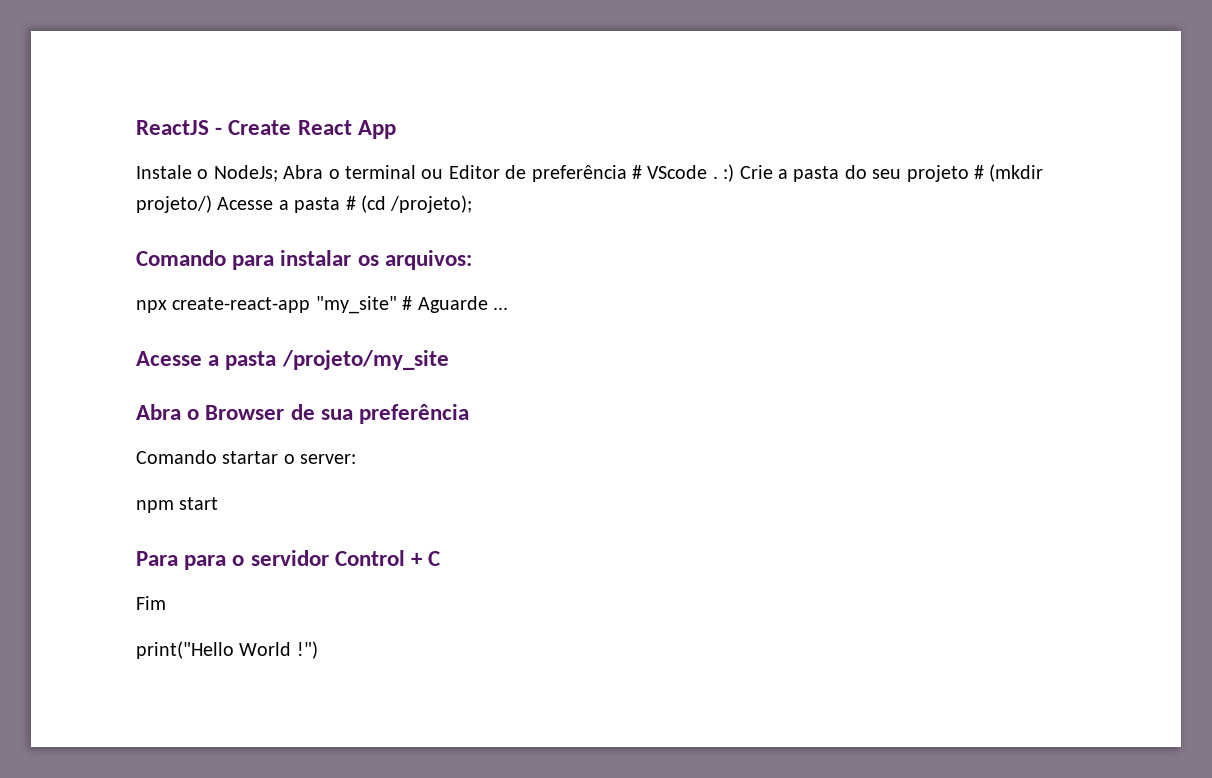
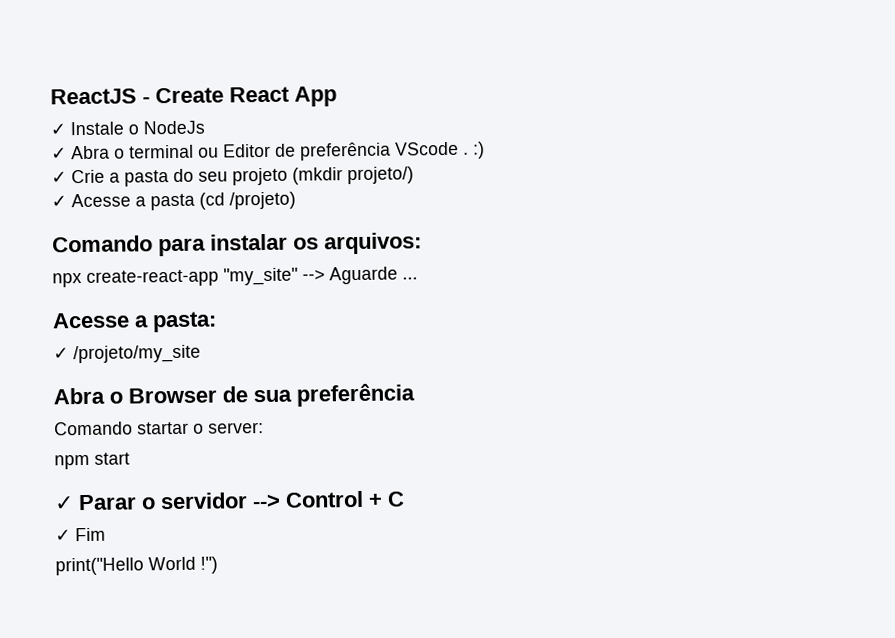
- Instale o NodeJs; Abra o terminal ou Editor de preferência # VScode . :) Crie a pasta do seu projeto # (mkdir projeto/) Acesse a pasta # (cd /projeto);
+ ✓ Instale o NodeJs
+ ✓ Abra o terminal ou Editor de preferência VScode . :)
+ ✓ Crie a pasta do seu projeto (mkdir projeto/)
+ ✓ Acesse a pasta (cd /projeto)
- npx create-react-app "my_site" # Aguarde ...
+ npx create-react-app "my_site" --> Aguarde ...
- Acesse a pasta /projeto/my_site
+ Acesse a pasta:
+ ✓ /projeto/my_site
- Para para o servidor Control + C
+ ✓ Parar o servidor --> Control + C
- Fim
+ ✓ Fim

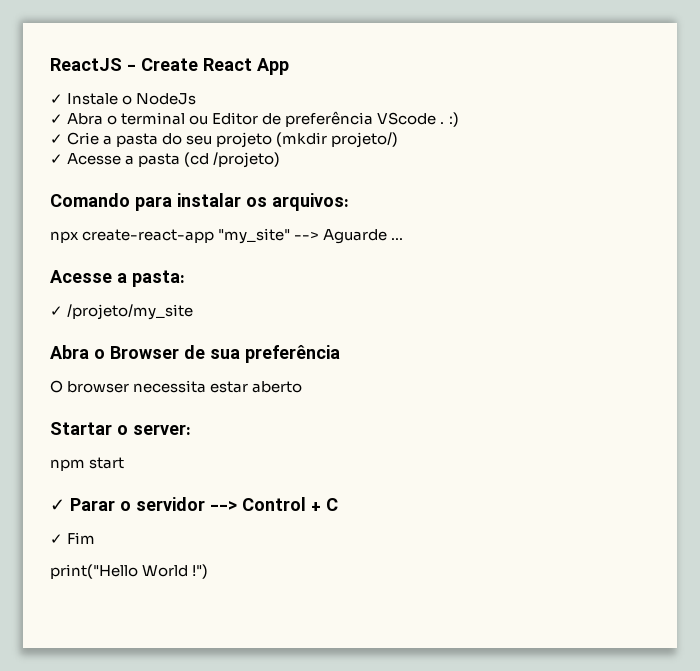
- Comando startar o server:
+ O browser necessita estar aberto
+ Startar o server:

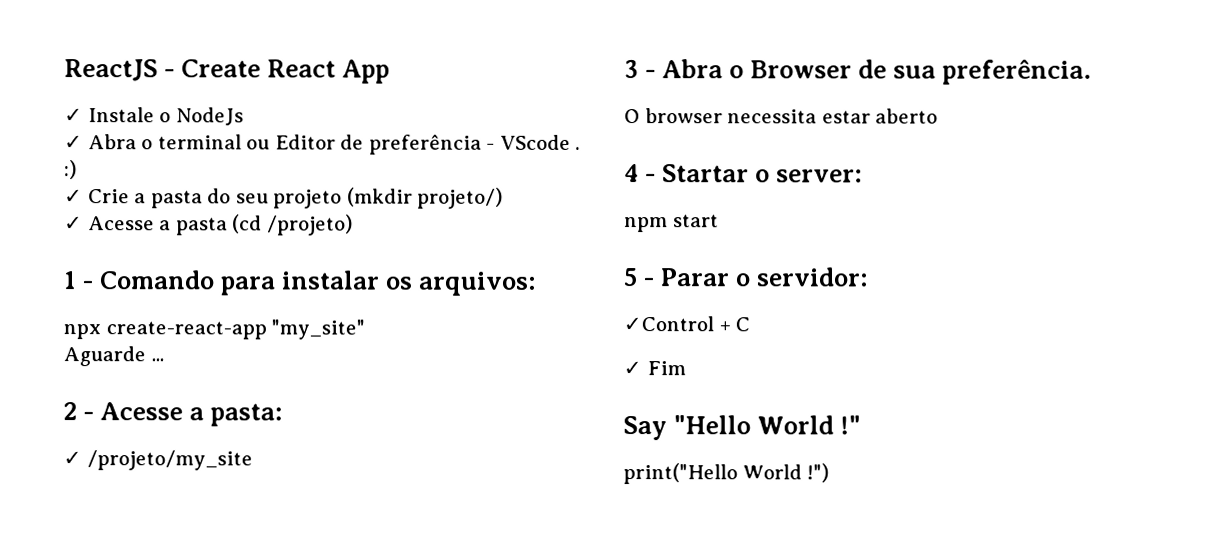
- ✓ Abra o terminal ou Editor de preferência VScode . :)
+ ✓ Abra o terminal ou Editor de preferência - VScode . :)
- Comando para instalar os arquivos:
+ 1 - Comando para instalar os arquivos:
- npx create-react-app "my_site" --> Aguarde ...
+ npx create-react-app "my_site"
+ Aguarde ...
- Acesse a pasta:
+ 2 - Acesse a pasta:
- Abra o Browser de sua preferência
+ 3 - Abra o Browser de sua preferência.
- Startar o server:
+ 4 - Startar o server:
- ✓ Parar o servidor --> Control + C
+ 5 - Parar o servidor:
+ ✓Control + C
+ Say "Hello World !"

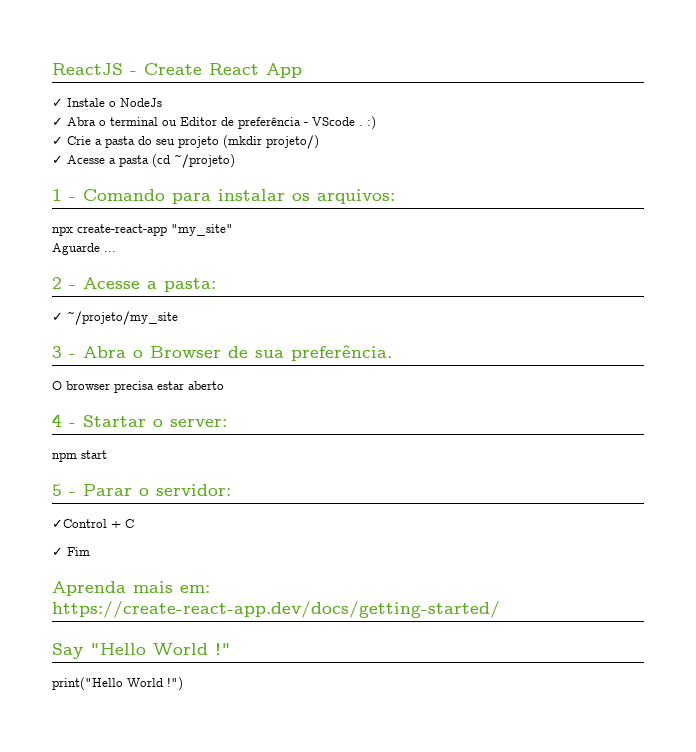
- ✓ Acesse a pasta (cd /projeto)
+ ✓ Acesse a pasta (cd ~/projeto)
- ✓ /projeto/my_site
+ ✓ ~/projeto/my_site
- O browser necessita estar aberto
+ O browser precisa estar aberto
+ Aprenda mais em: https://create-react-app.dev/docs/getting-started/

